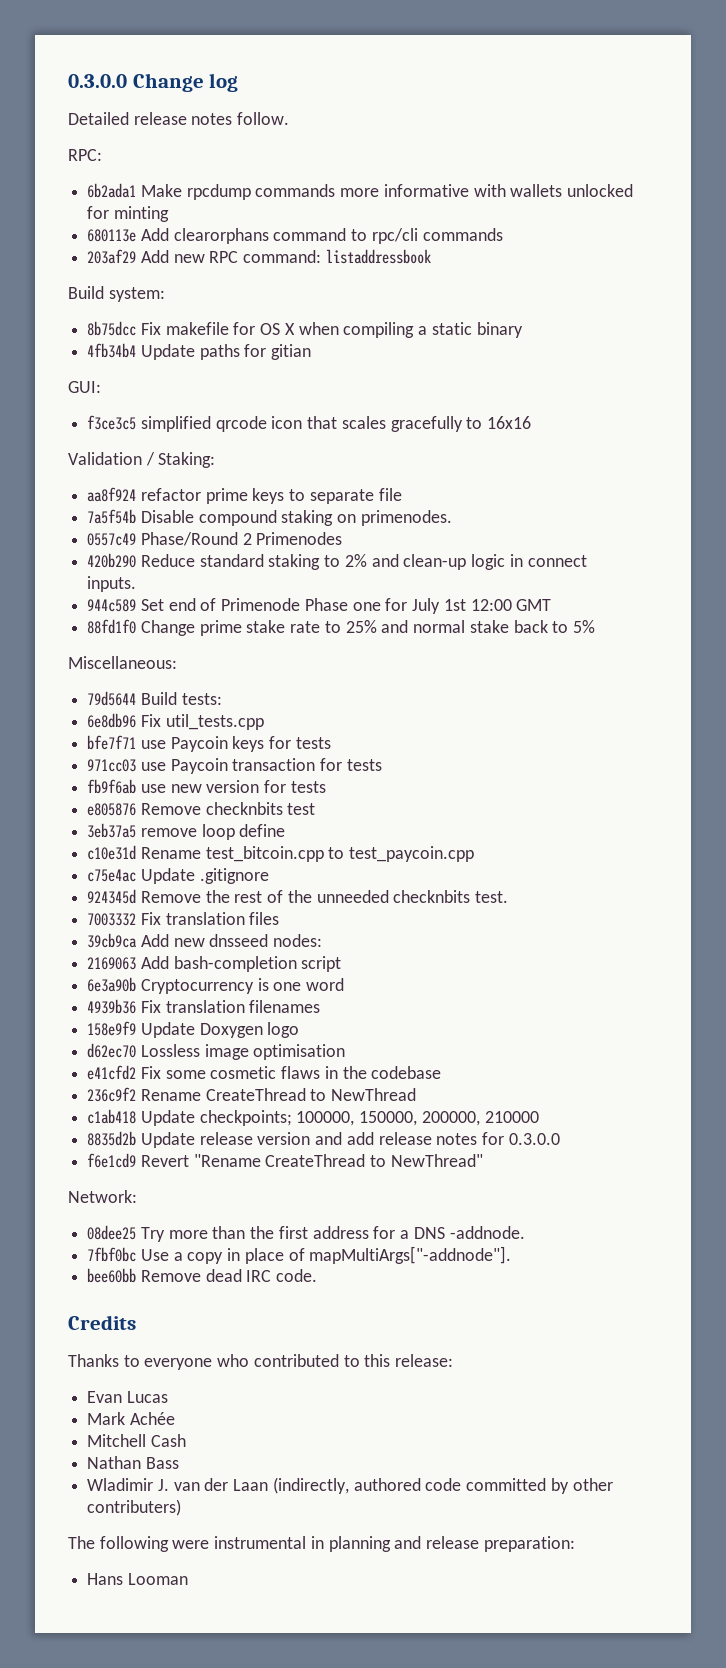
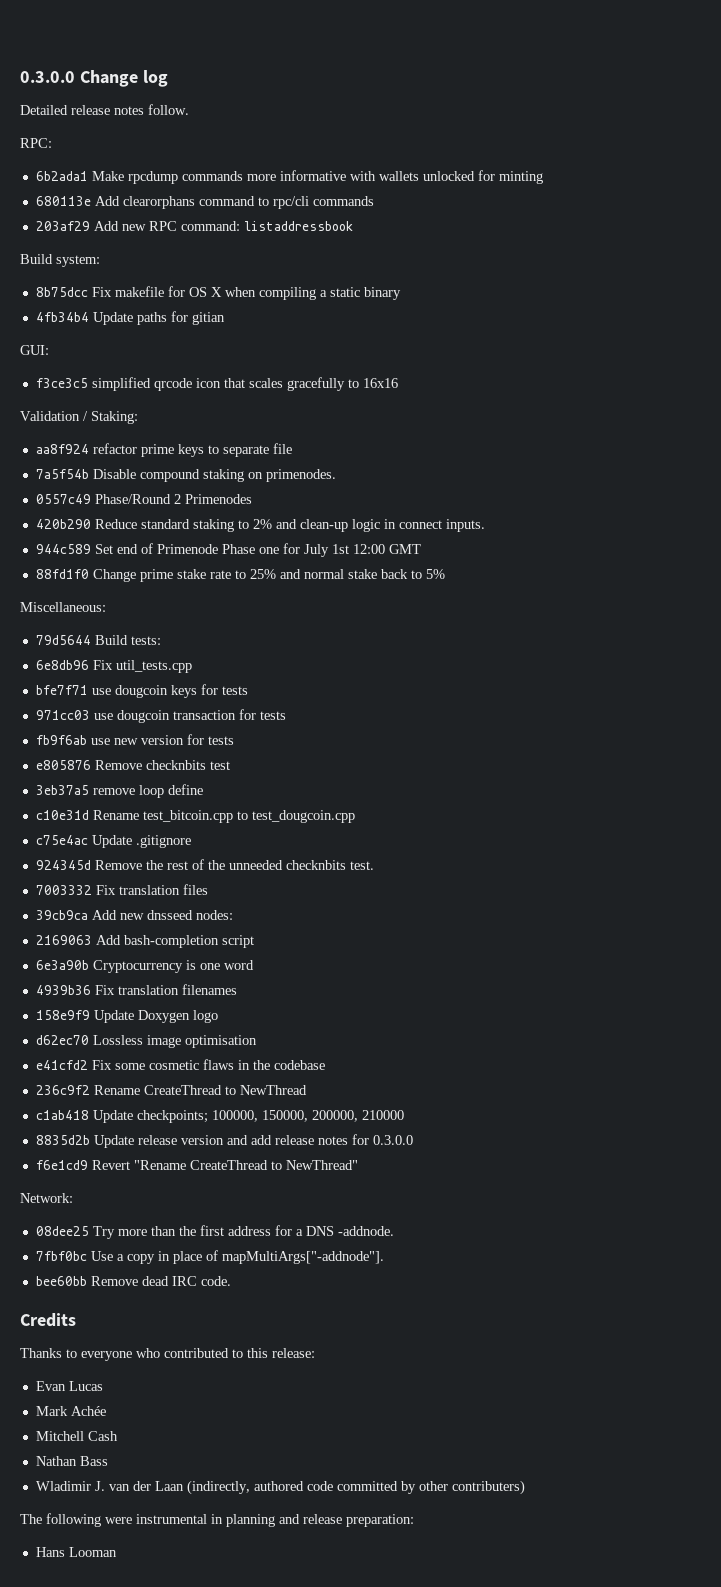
- bfe7f71 use Paycoin keys for tests
+ bfe7f71 use dougcoin keys for tests
- 971cc03 use Paycoin transaction for tests
+ 971cc03 use dougcoin transaction for tests
- c10e31d Rename test_bitcoin.cpp to test_paycoin.cpp
+ c10e31d Rename test_bitcoin.cpp to test_dougcoin.cpp

